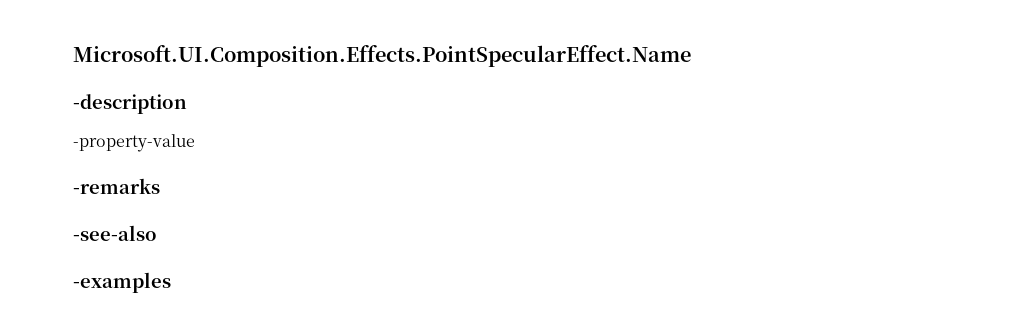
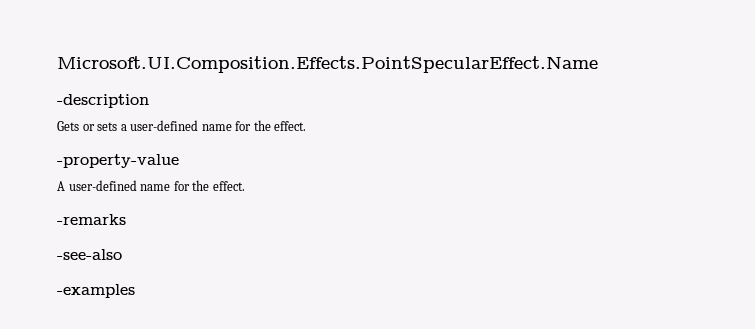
+ Gets or sets a user-defined name for the effect.
  -property-value
+ A user-defined name for the effect.

